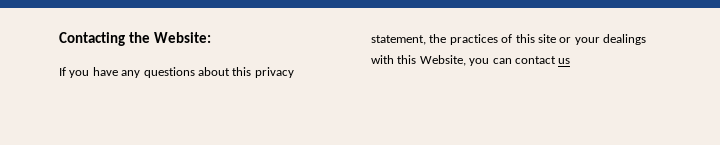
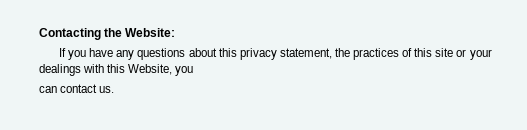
- If you have any questions about this privacy statement, the practices of this site or your dealings with this Website, you can contact us
+ If you have any questions about this privacy statement, the practices of this site or your dealings with this Website, you
+ can contact us.

